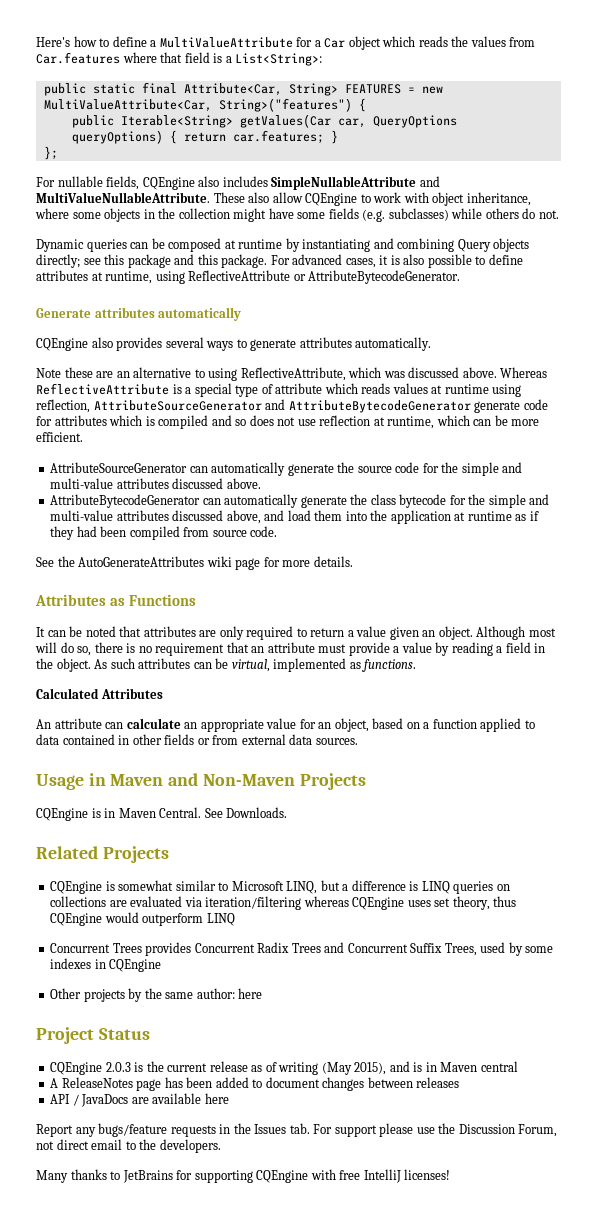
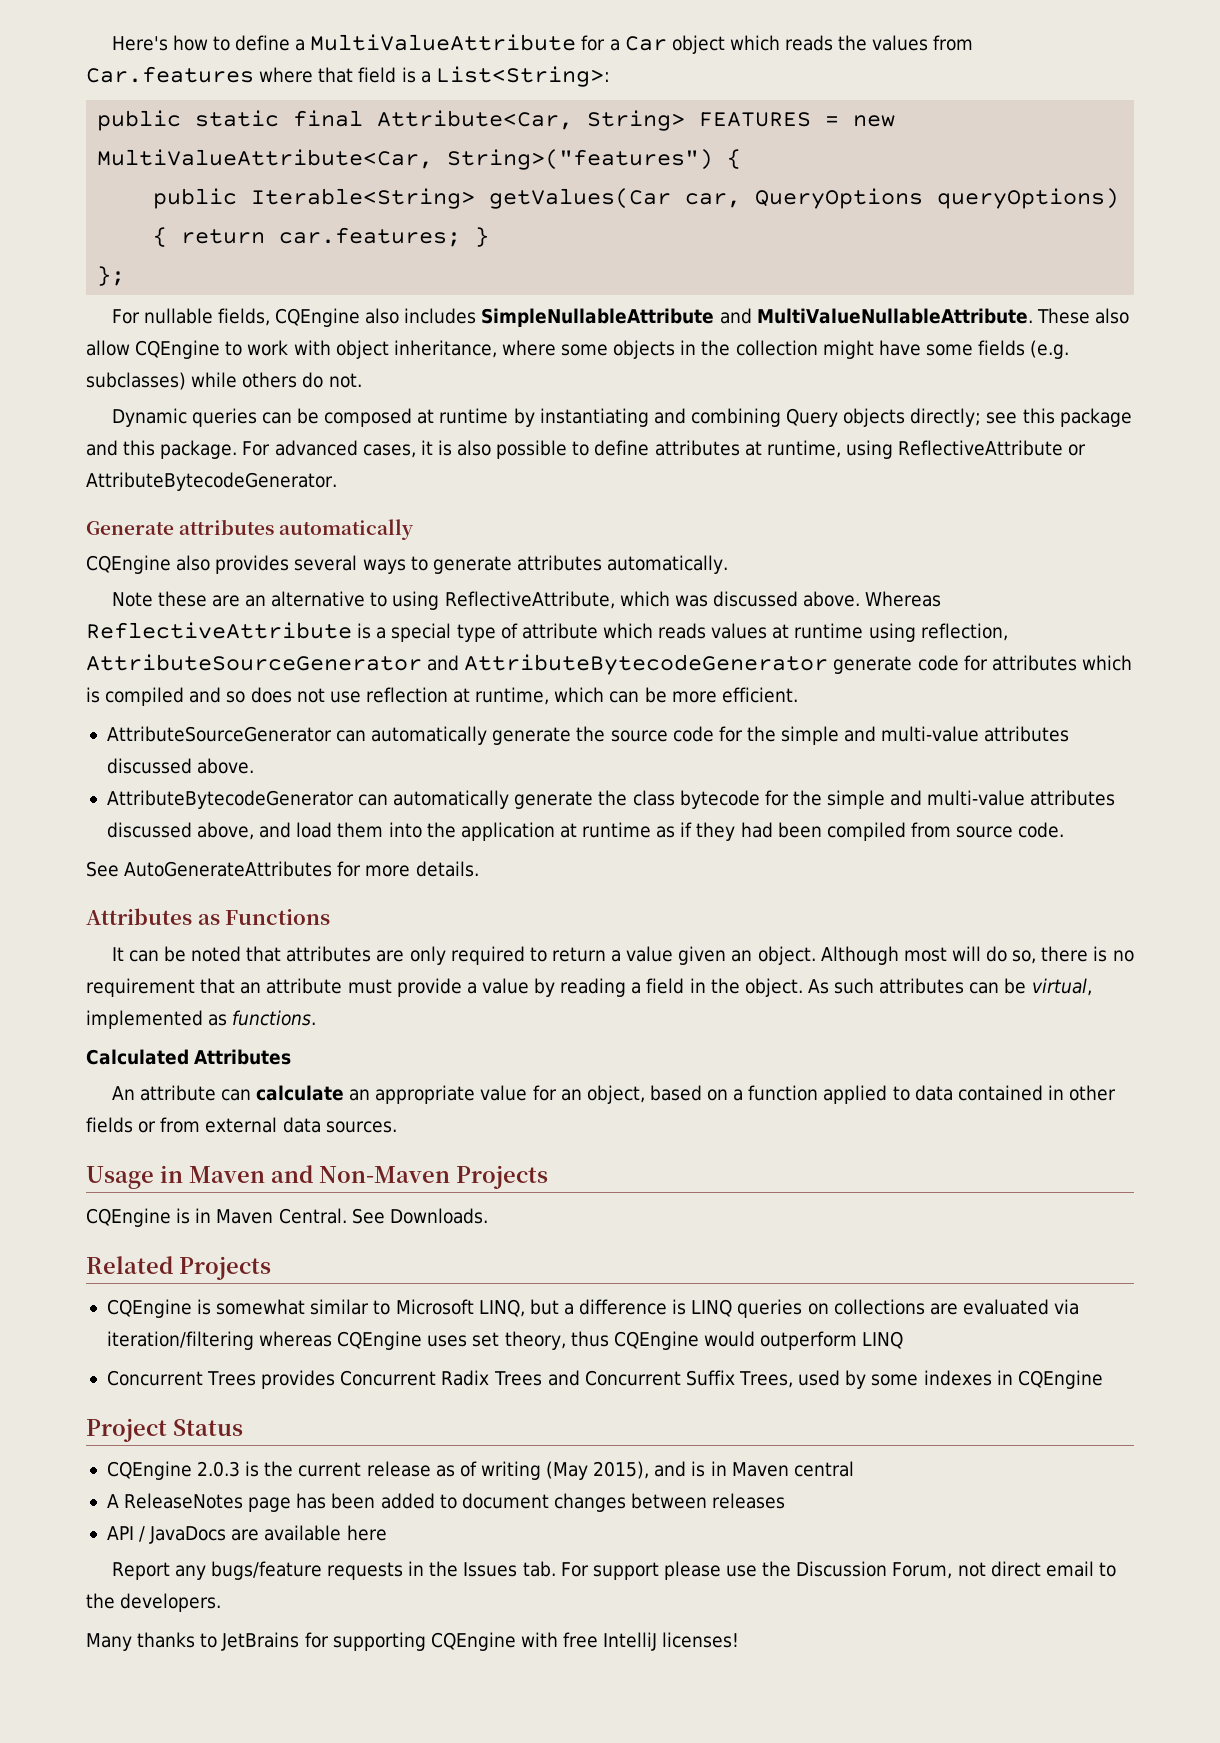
- See the AutoGenerateAttributes wiki page for more details.
+ See AutoGenerateAttributes for more details.
- Other projects by the same author: here

